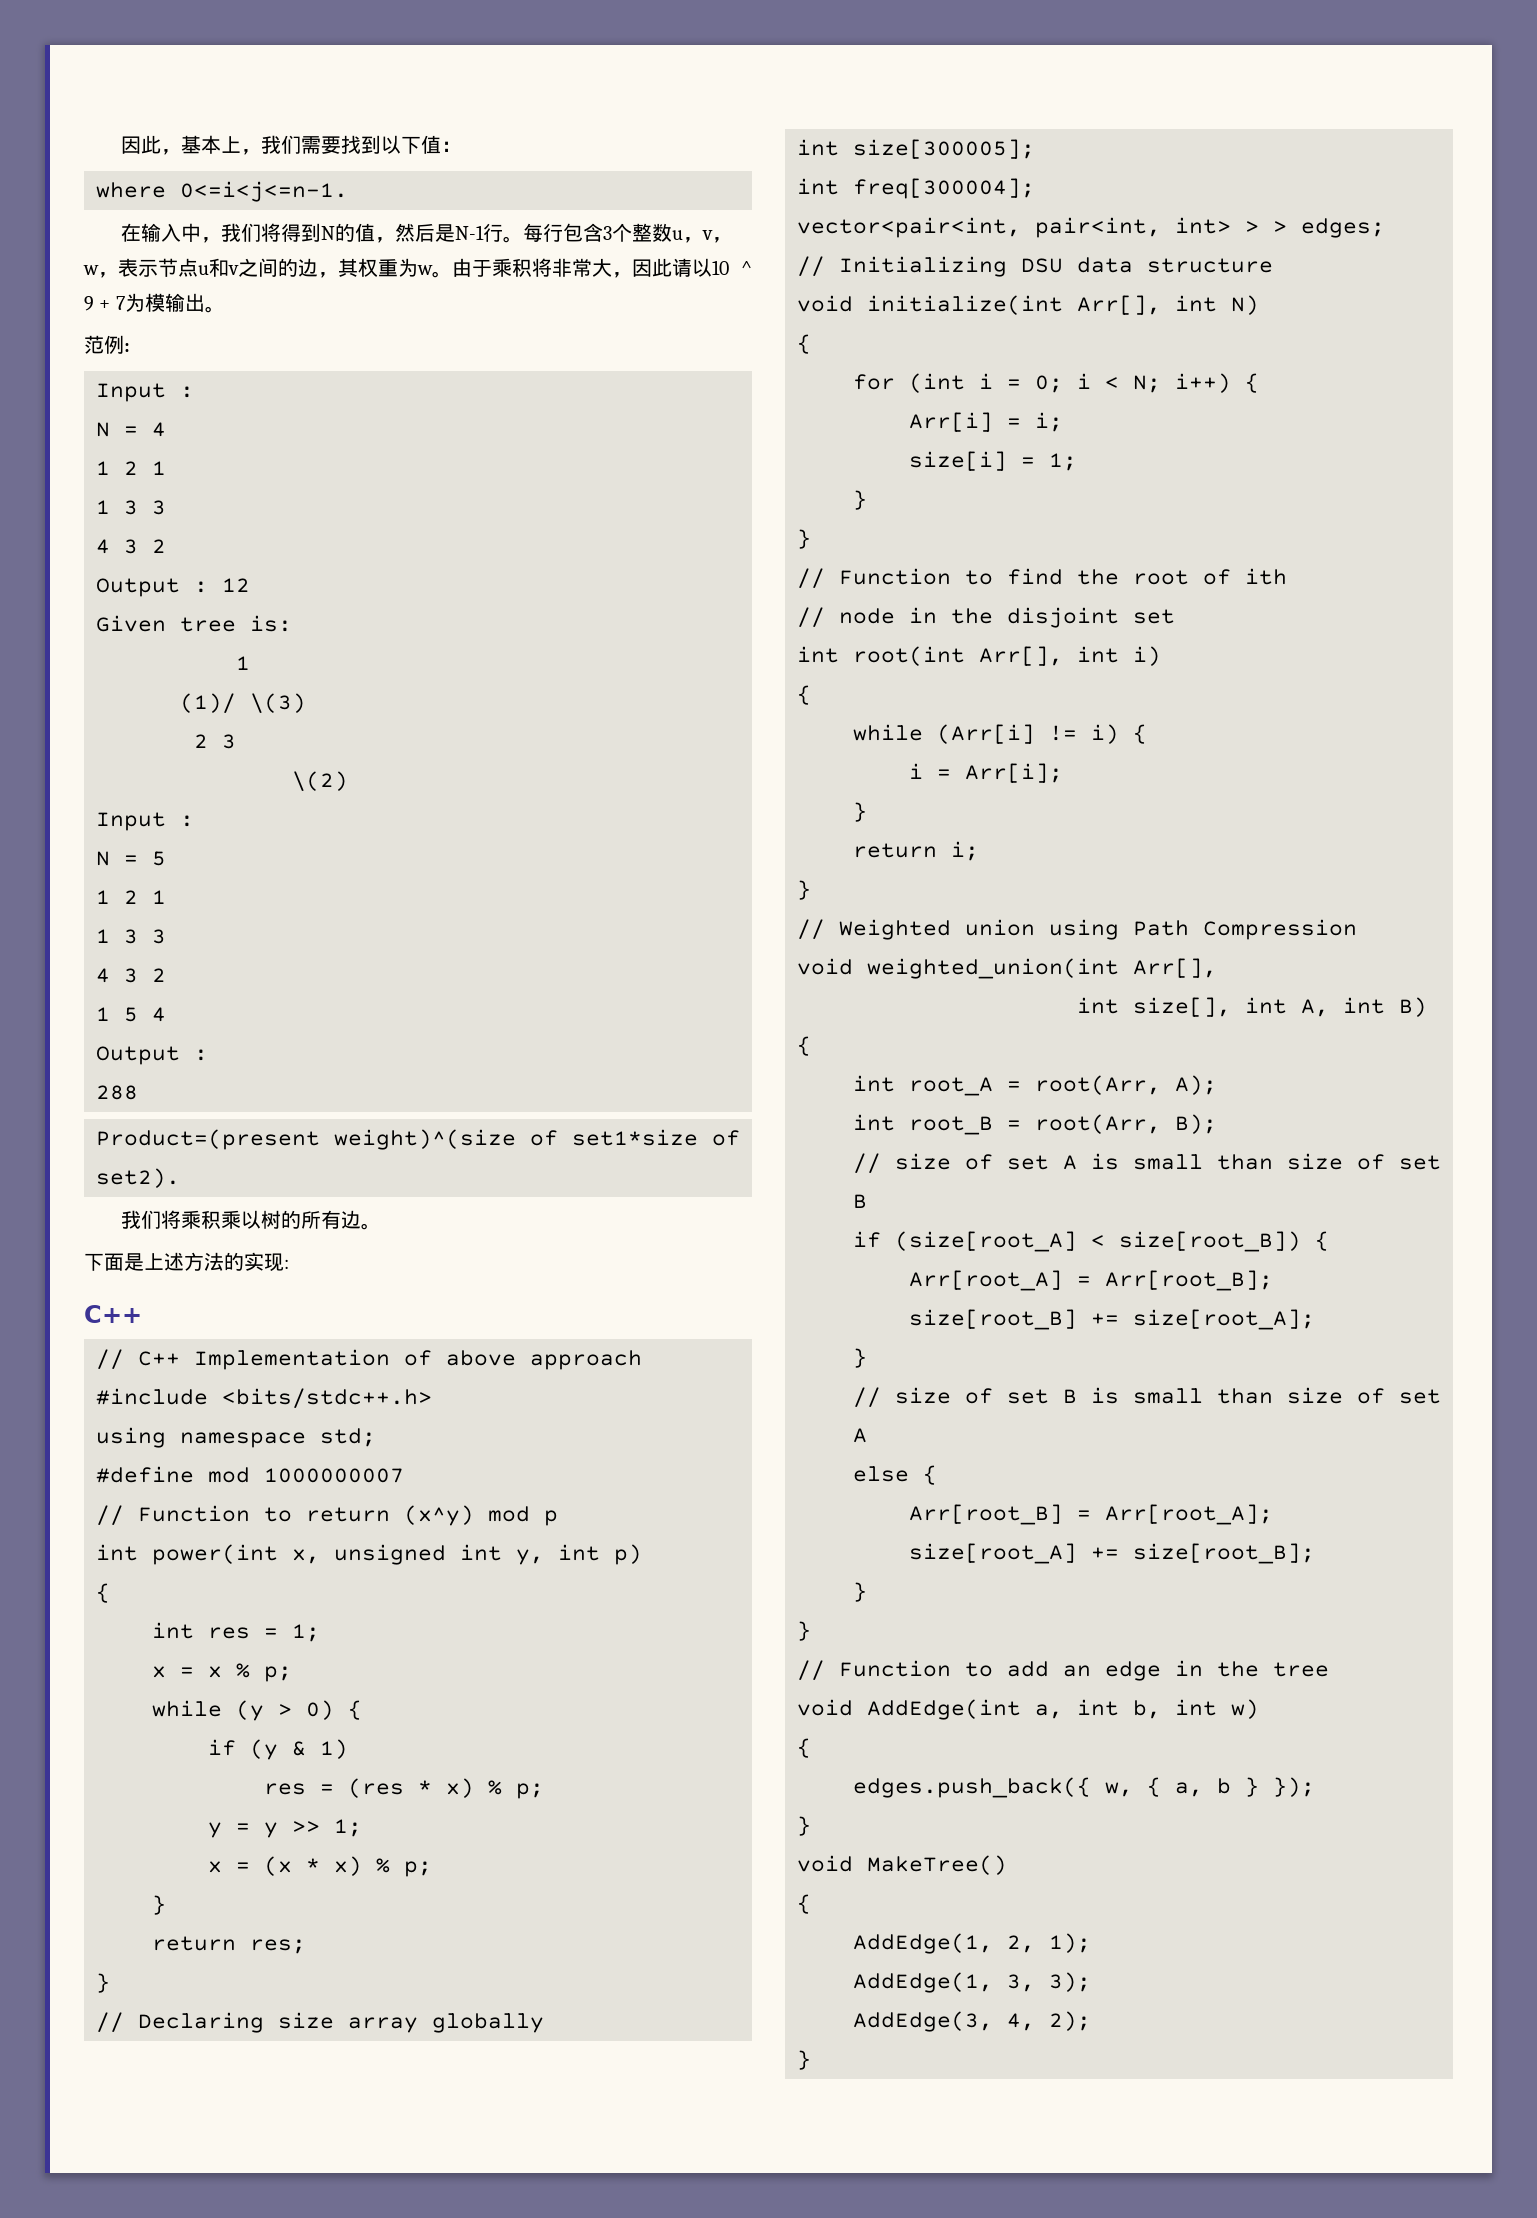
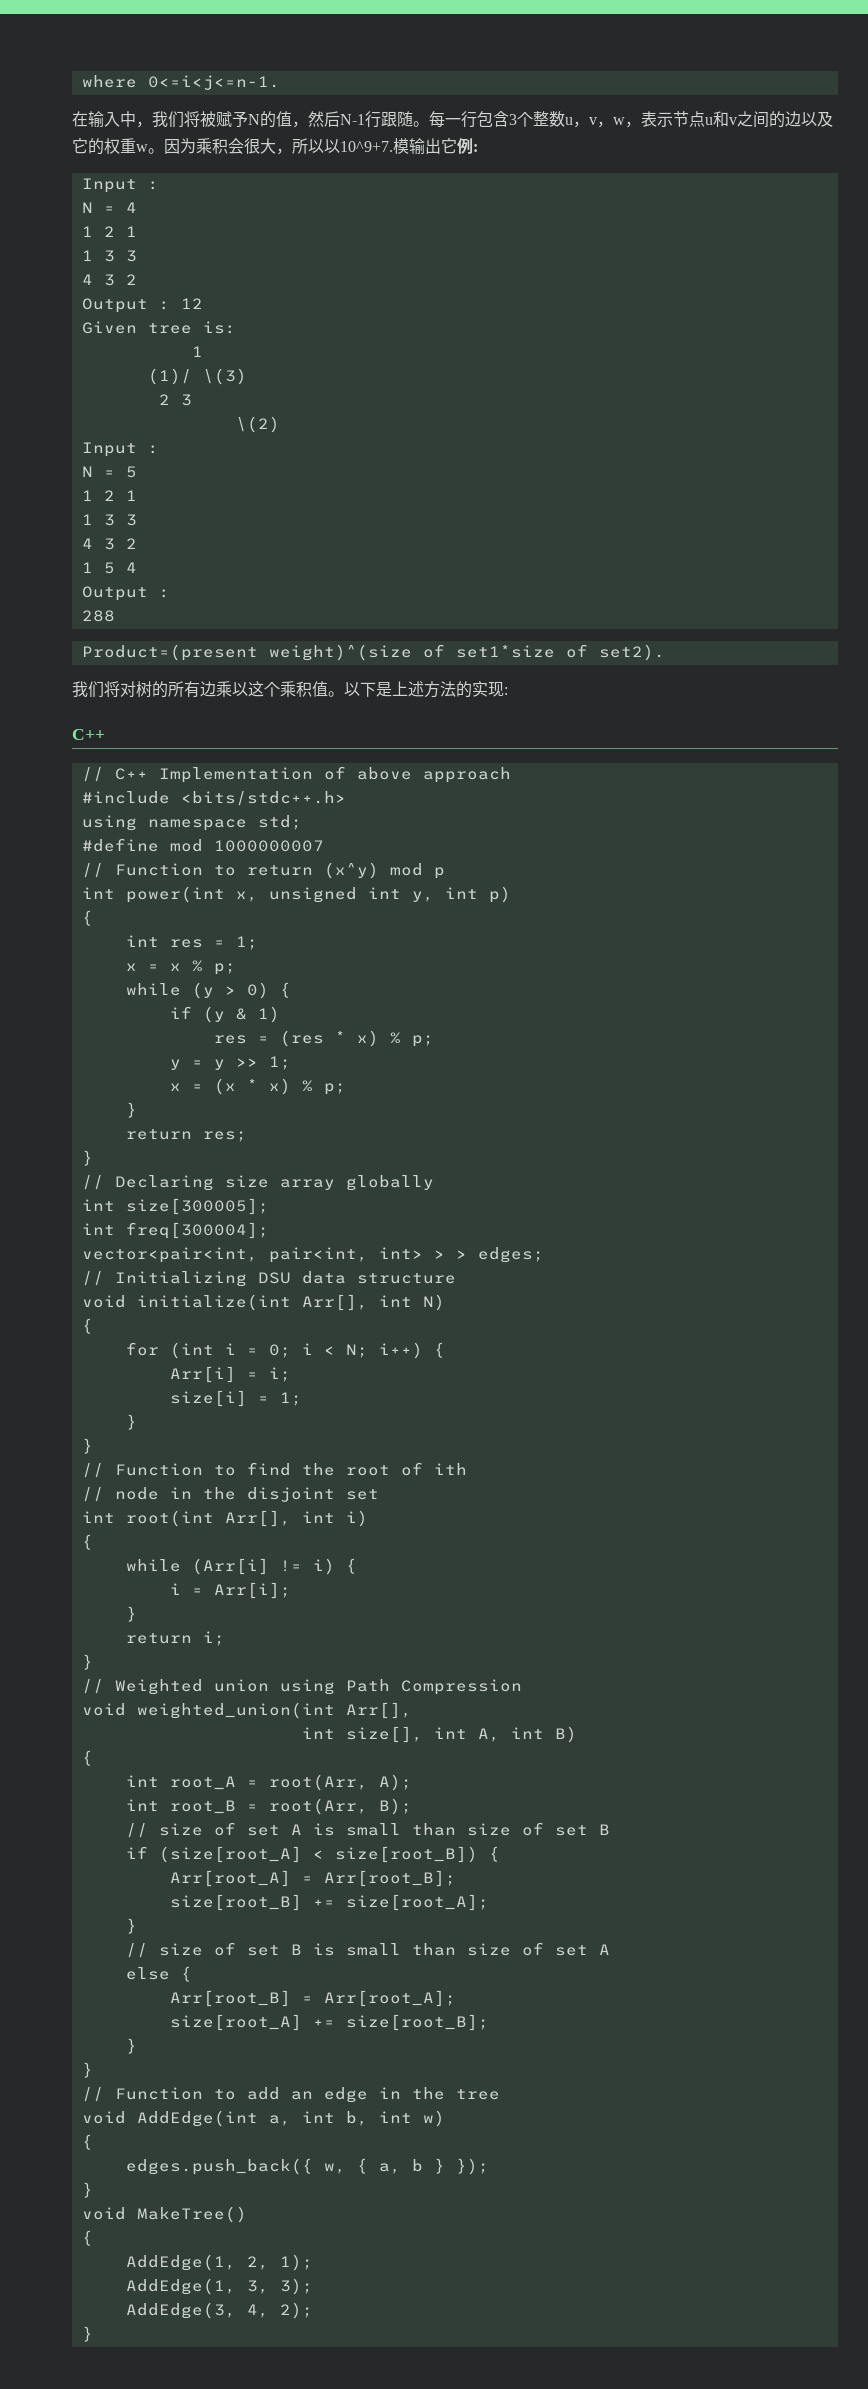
- 因此，基本上，我们需要找到以下值：
- 在输入中，我们将得到N的值，然后是N-1行。每行包含3个整数u，v，w，表示节点u和v之间的边，其权重为w。由于乘积将非常大，因此请以10 ^ 9 + 7为模输出。
- 范例:
+ 在输入中，我们将被赋予N的值，然后N-1行跟随。每一行包含3个整数u，v，w，表示节点u和v之间的边以及它的权重w。因为乘积会很大，所以以10^9+7.模输出它例:
- 我们将乘积乘以树的所有边。
- 下面是上述方法的实现:
+ 我们将对树的所有边乘以这个乘积值。以下是上述方法的实现:

